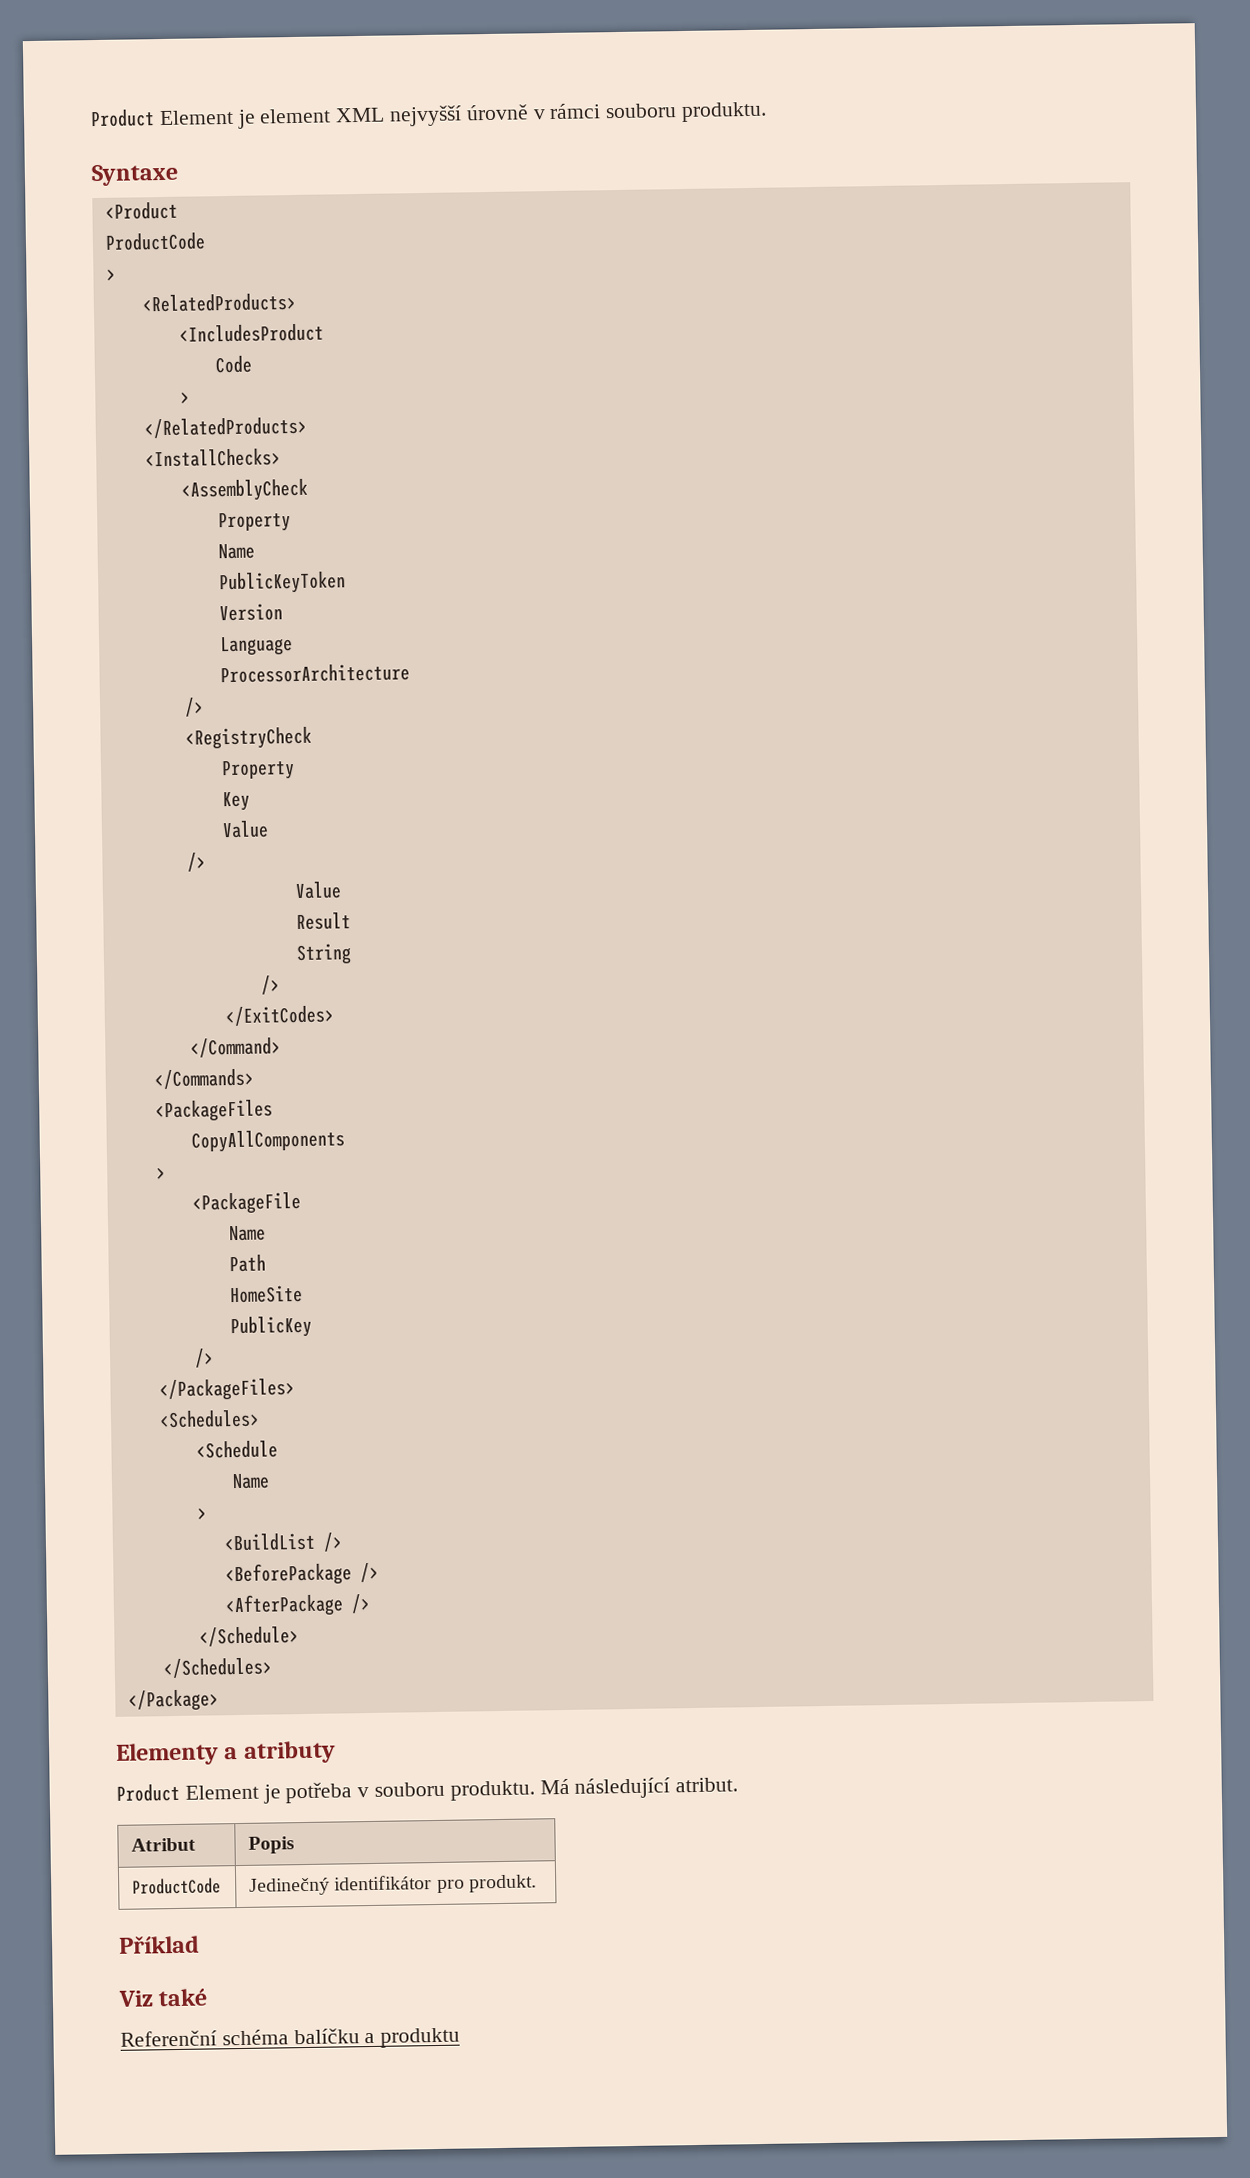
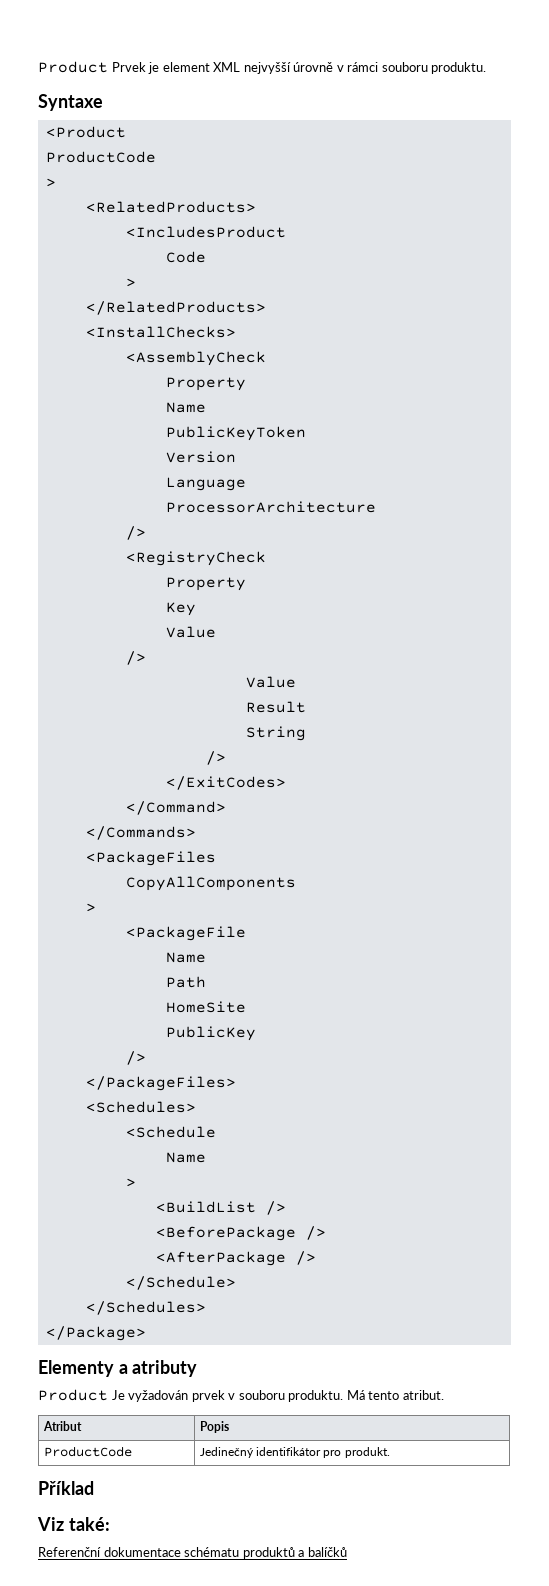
- Product Element je element XML nejvyšší úrovně v rámci souboru produktu.
+ Product Prvek je element XML nejvyšší úrovně v rámci souboru produktu.
- Product Element je potřeba v souboru produktu.
+ Product Je vyžadován prvek v souboru produktu.
- Má následující atribut.
+ Má tento atribut.
- Viz také
+ Viz také:
- Referenční schéma balíčku a produktu
+ Referenční dokumentace schématu produktů a balíčků

